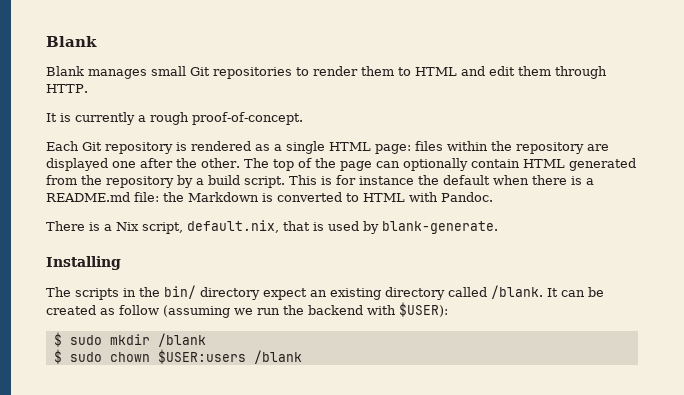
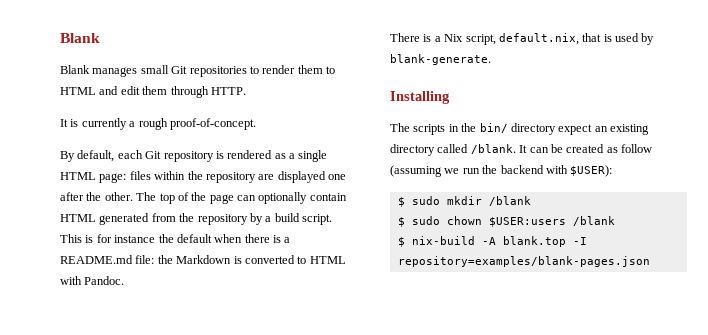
- Each Git repository is rendered as a single HTML page: files within the repository are displayed one after the other.
+ By default, each Git repository is rendered as a single HTML page: files within the repository are displayed one after the other.
+ $ nix-build -A blank.top -I repository=examples/blank-pages.json

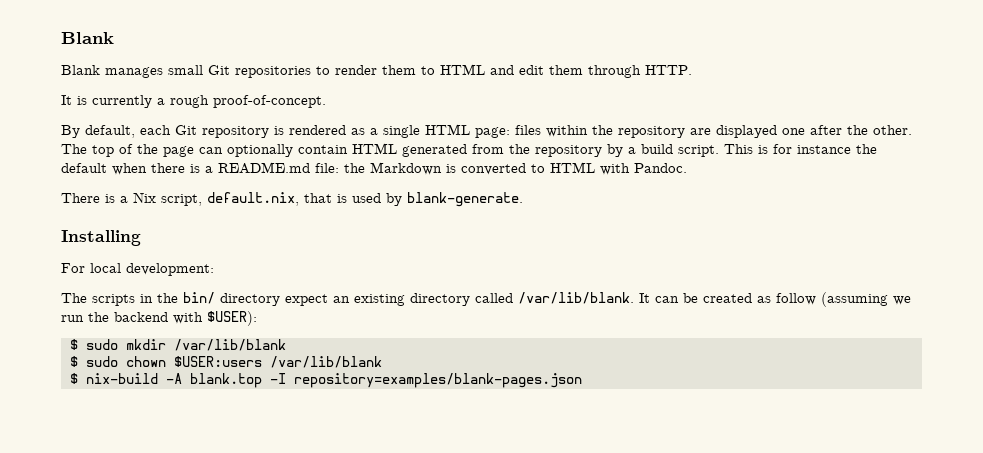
+ For local development:
- The scripts in the bin/ directory expect an existing directory called /blank.
+ The scripts in the bin/ directory expect an existing directory called /var/lib/blank.
- $ sudo mkdir /blank
+ $ sudo mkdir /var/lib/blank
- $ sudo chown $USER:users /blank
+ $ sudo chown $USER:users /var/lib/blank

